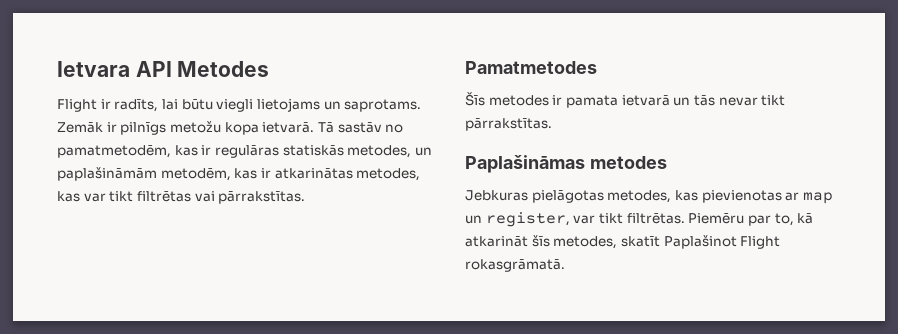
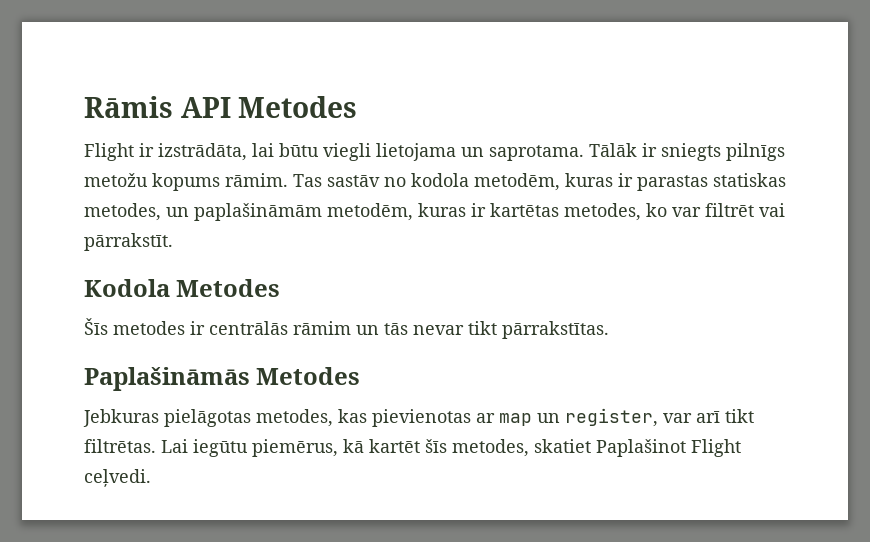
- Ietvara API Metodes
+ Rāmis API Metodes
- Flight ir radīts, lai būtu viegli lietojams un saprotams. Zemāk ir pilnīgs metožu kopa ietvarā. Tā sastāv no pamatmetodēm, kas ir regulāras statiskās metodes, un paplašināmām metodēm, kas ir atkarinātas metodes, kas var tikt filtrētas vai pārrakstītas.
- Pamatmetodes
+ Flight ir izstrādāta, lai būtu viegli lietojama un saprotama. Tālāk ir sniegts pilnīgs metožu kopums rāmim. Tas sastāv no kodola metodēm, kuras ir parastas statiskas metodes, un paplašināmām metodēm, kuras ir kartētas metodes, ko var filtrēt vai pārrakstīt.
+ Kodola Metodes
- Šīs metodes ir pamata ietvarā un tās nevar tikt pārrakstītas.
+ Šīs metodes ir centrālās rāmim un tās nevar tikt pārrakstītas.
- Paplašināmas metodes
+ Paplašināmās Metodes
- Jebkuras pielāgotas metodes, kas pievienotas ar map un register, var tikt filtrētas.
+ Jebkuras pielāgotas metodes, kas pievienotas ar map un register, var arī tikt filtrētas.
- Piemēru par to, kā atkarināt šīs metodes, skatīt Paplašinot Flight rokasgrāmatā.
+ Lai iegūtu piemērus, kā kartēt šīs metodes, skatiet Paplašinot Flight ceļvedi.

